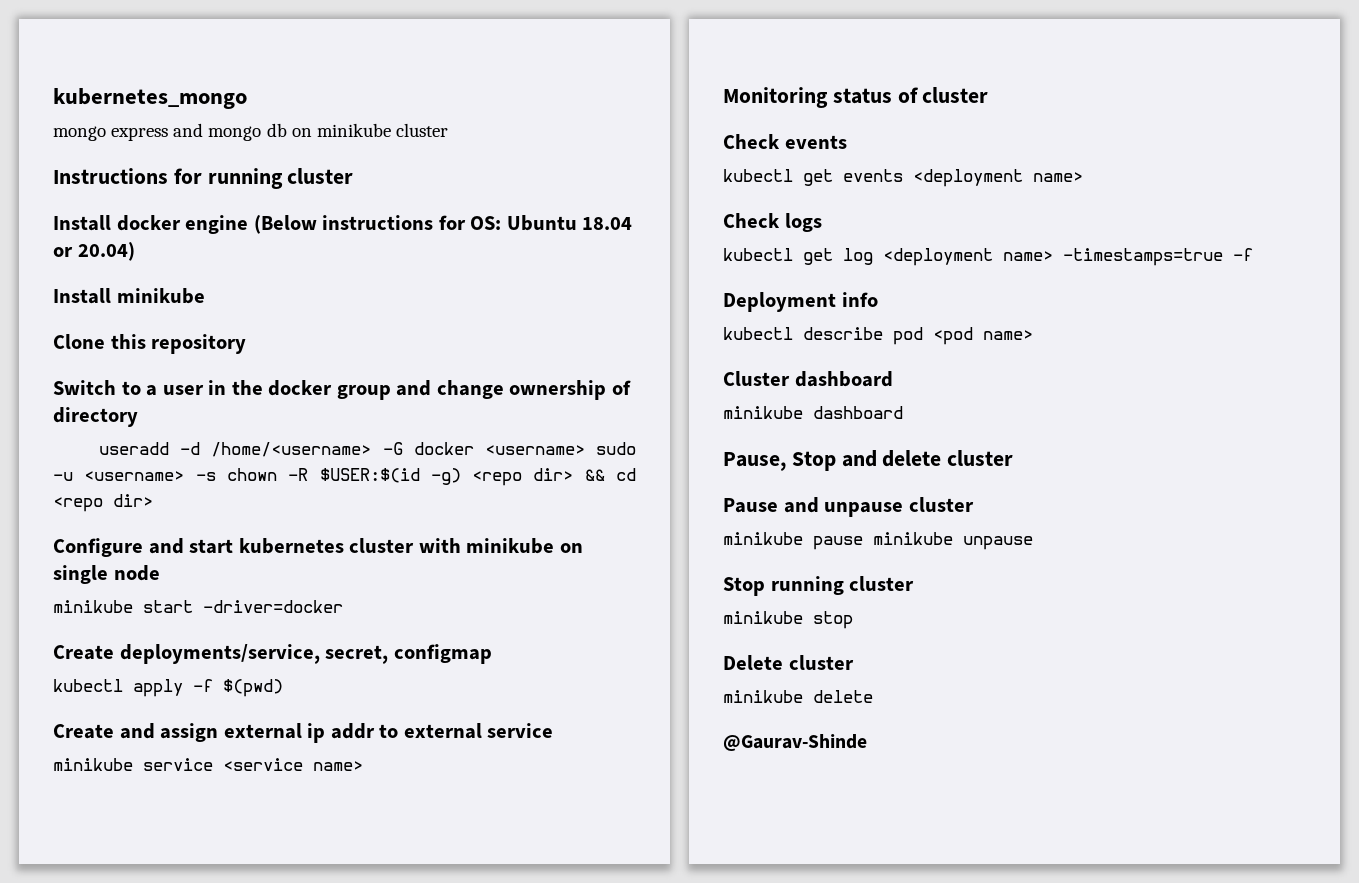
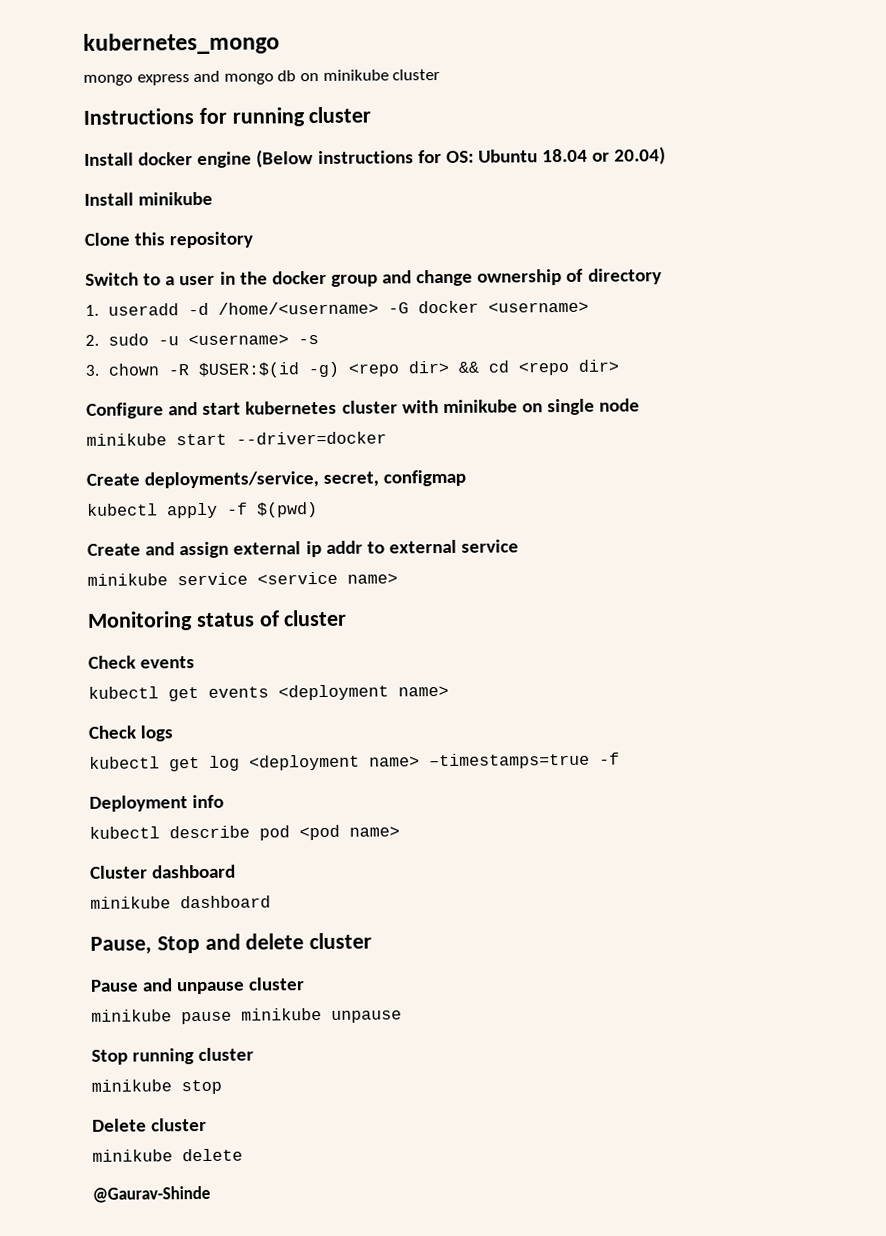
- useradd -d /home/<username> -G docker <username> sudo -u <username> -s chown -R $USER:$(id -g) <repo dir> && cd <repo dir>
+ 1. useradd -d /home/<username> -G docker <username>
+ 2. sudo -u <username> -s
+ 3. chown -R $USER:$(id -g) <repo dir> && cd <repo dir>
- minikube start –driver=docker
+ minikube start --driver=docker

